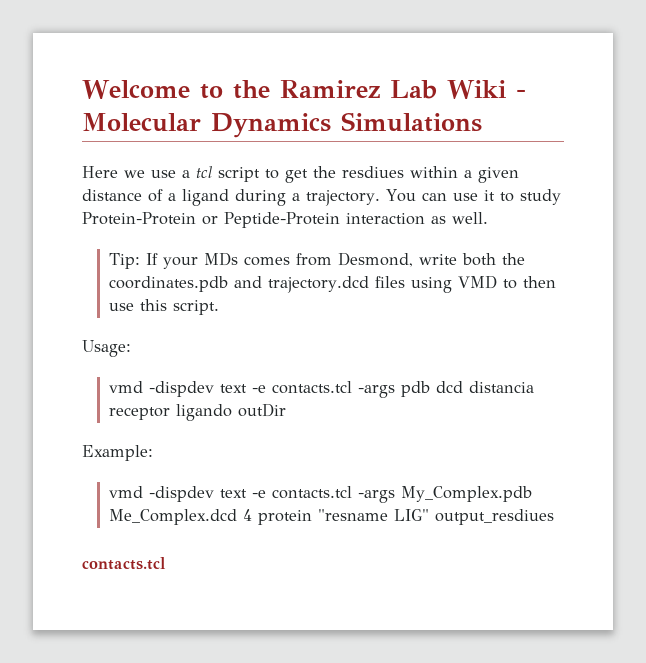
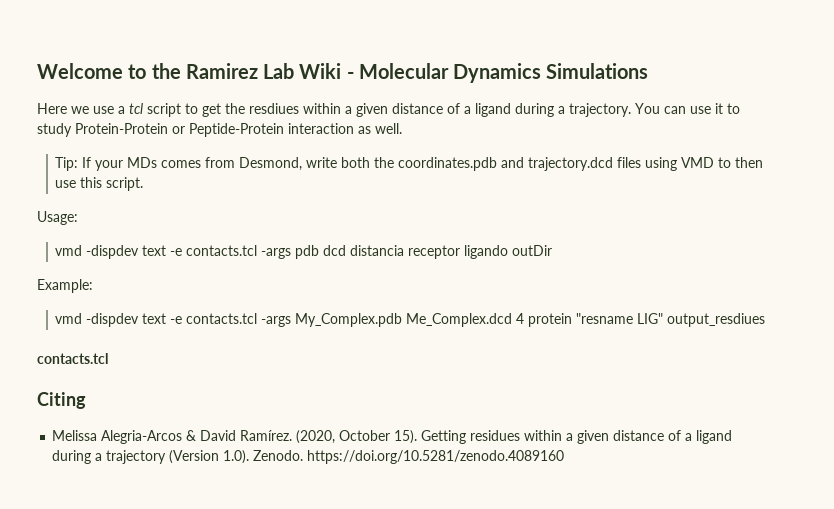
+ Citing
+ Melissa Alegria-Arcos & David Ramírez. (2020, October 15). Getting residues within a given distance of a ligand during a trajectory (Version 1.0). Zenodo. https://doi.org/10.5281/zenodo.4089160

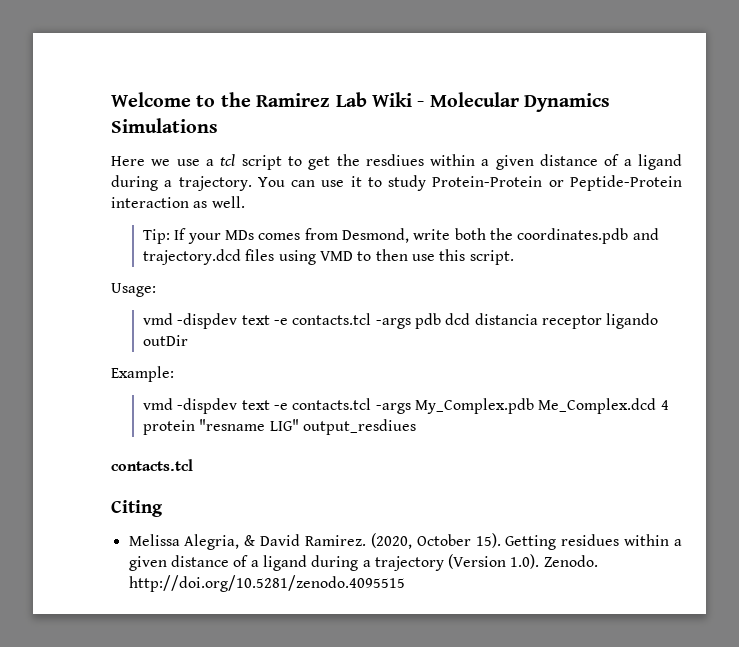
- Melissa Alegria-Arcos & David Ramírez.
+ Melissa Alegria, & David Ramirez.
- Getting residues within a given distance of a ligand during a trajectory (Version 1.0). Zenodo. https://doi.org/10.5281/zenodo.4089160
+ Getting residues within a given distance of a ligand during a trajectory (Version 1.0). Zenodo. http://doi.org/10.5281/zenodo.4095515

